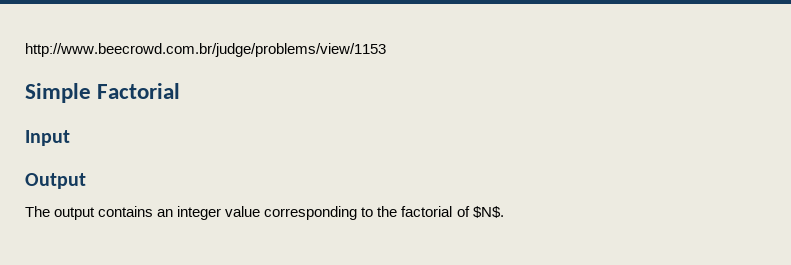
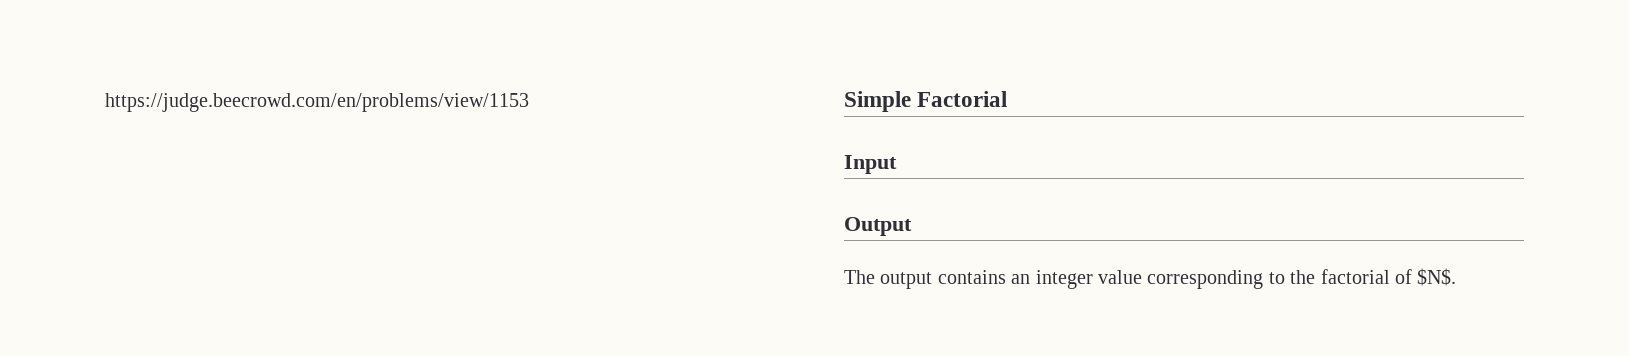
- http://www.beecrowd.com.br/judge/problems/view/1153
+ https://judge.beecrowd.com/en/problems/view/1153

